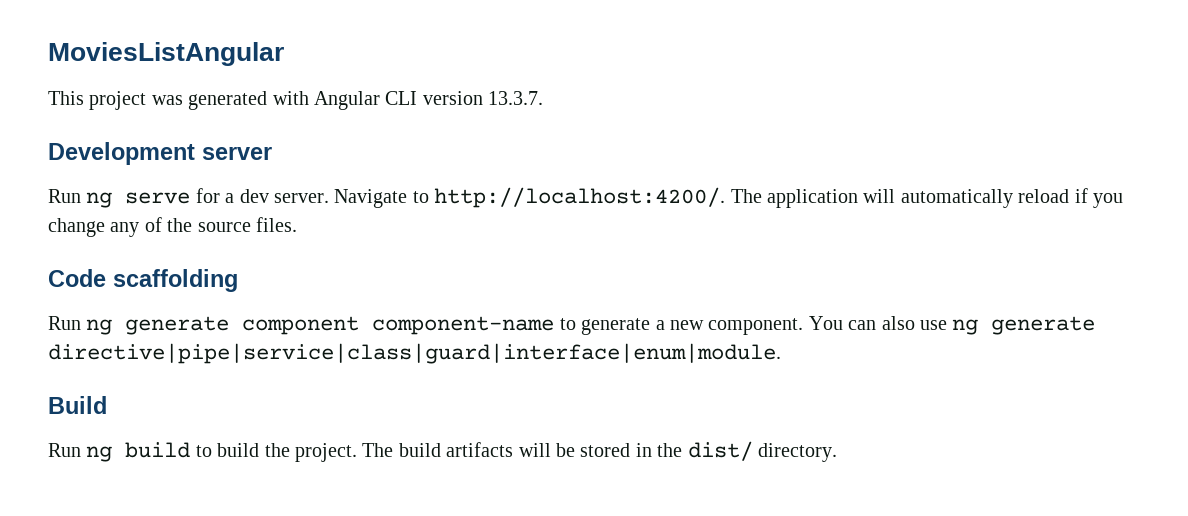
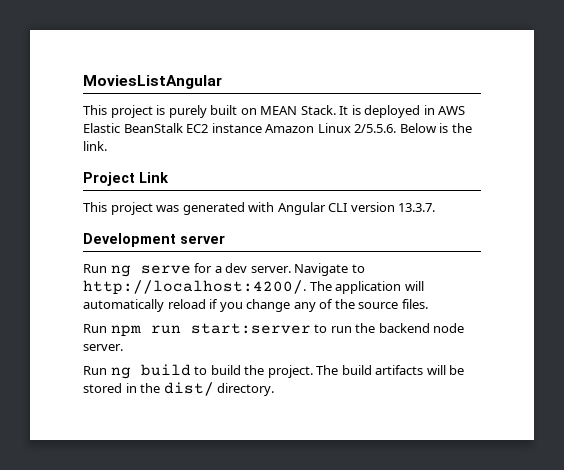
+ This project is purely built on MEAN Stack. It is deployed in AWS Elastic BeanStalk EC2 instance Amazon Linux 2/5.5.6. Below is the link.
+ Project Link
- Code scaffolding
- Run ng generate component component-name to generate a new component. You can also use ng generate directive|pipe|service|class|guard|interface|enum|module.
- Build
+ Run npm run start:server to run the backend node server.

